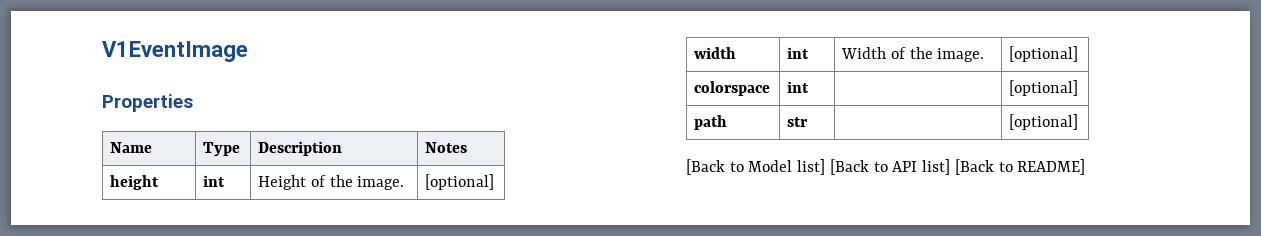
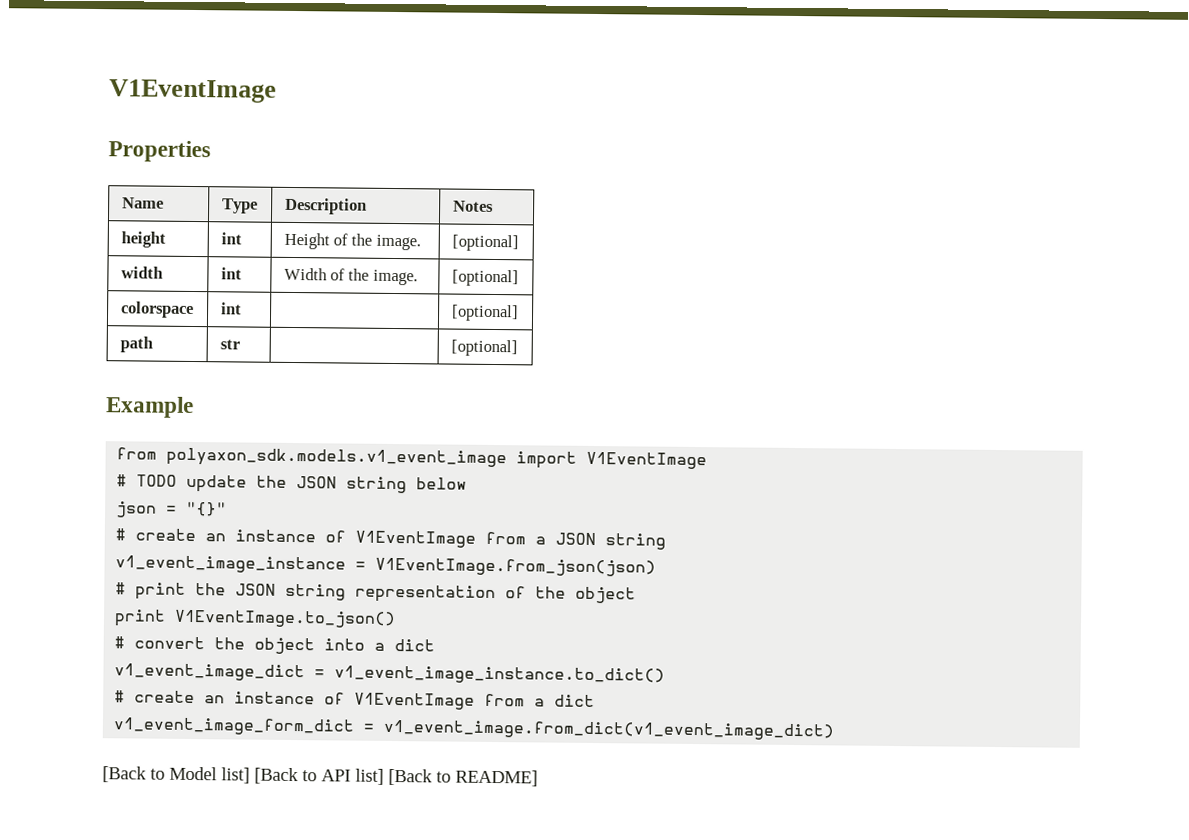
+ Example
+ from polyaxon_sdk.models.v1_event_image import V1EventImage
+ # TODO update the JSON string below
+ json = "{}"
+ # create an instance of V1EventImage from a JSON string
+ v1_event_image_instance = V1EventImage.from_json(json)
+ # print the JSON string representation of the object
+ print V1EventImage.to_json()
+ # convert the object into a dict
+ v1_event_image_dict = v1_event_image_instance.to_dict()
+ # create an instance of V1EventImage from a dict
+ v1_event_image_form_dict = v1_event_image.from_dict(v1_event_image_dict)

